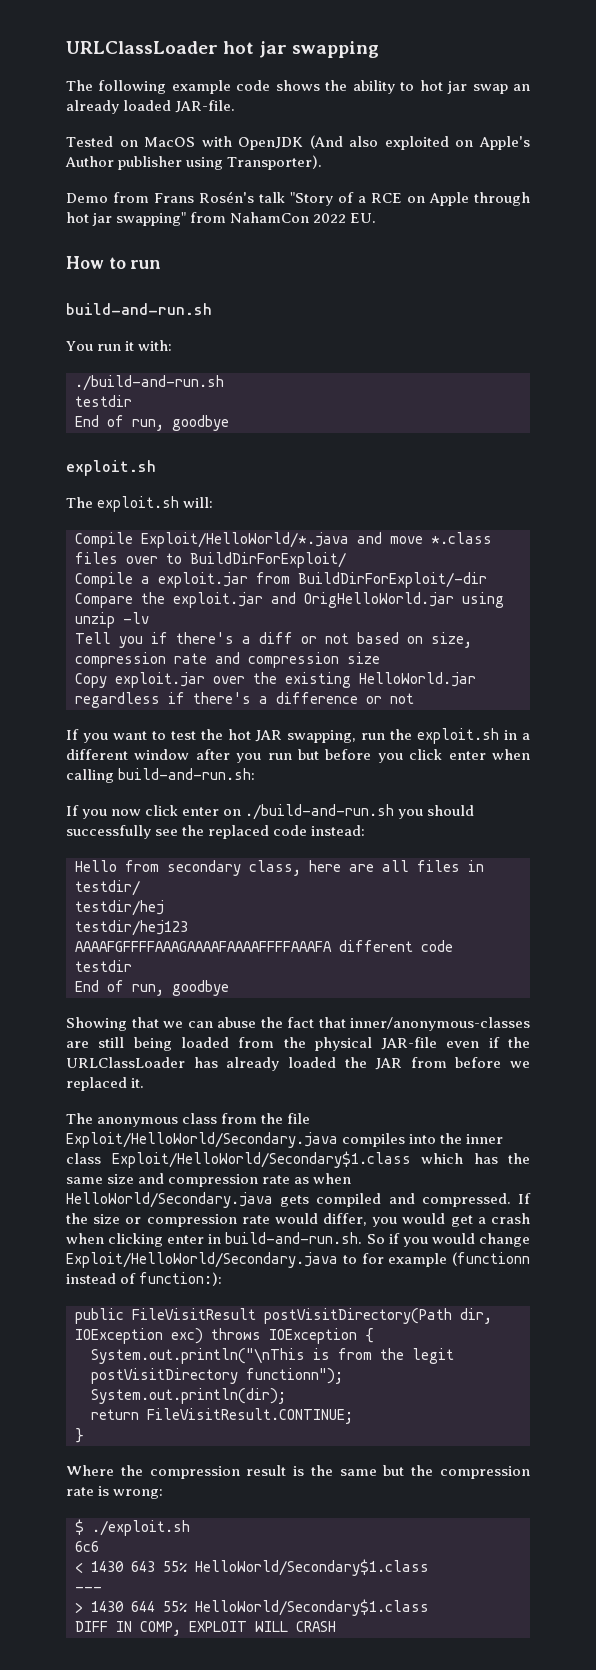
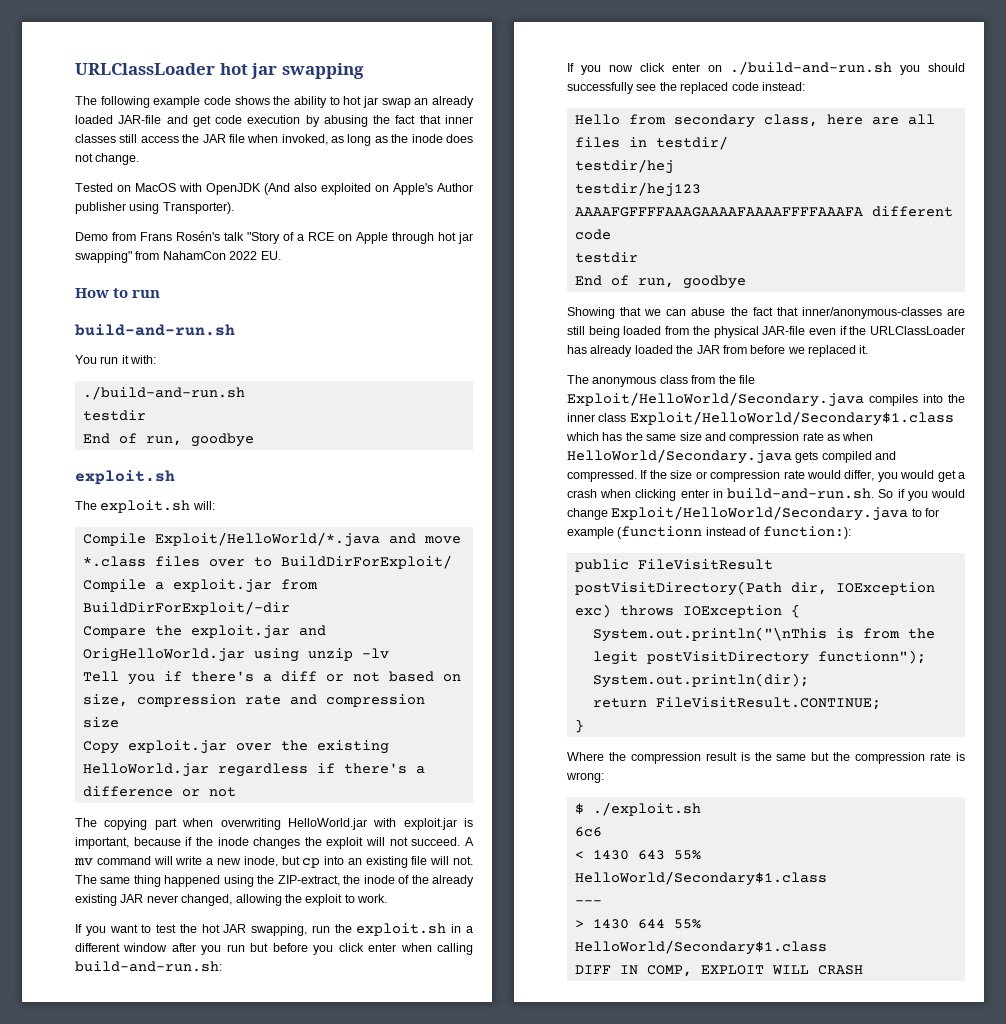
- The following example code shows the ability to hot jar swap an already loaded JAR-file.
+ The following example code shows the ability to hot jar swap an already loaded JAR-file and get code execution by abusing the fact that inner classes still access the JAR file when invoked, as long as the inode does not change.
+ The copying part when overwriting HelloWorld.jar with exploit.jar is important, because if the inode changes the exploit will not succeed. A mv command will write a new inode, but cp into an existing file will not. The same thing happened using the ZIP-extract, the inode of the already existing JAR never changed, allowing the exploit to work.

